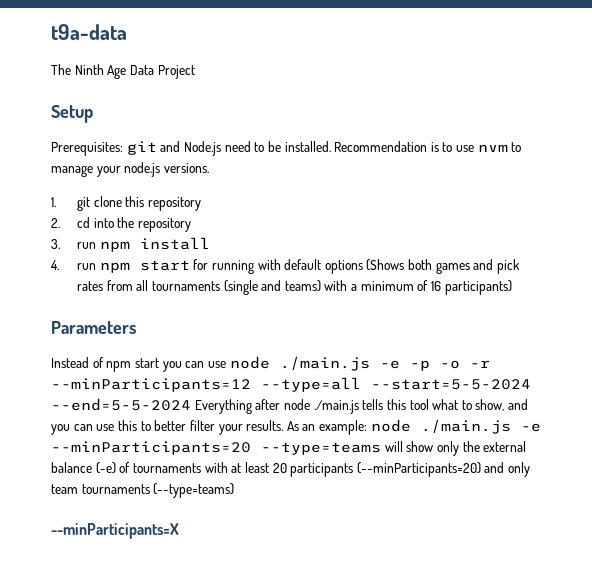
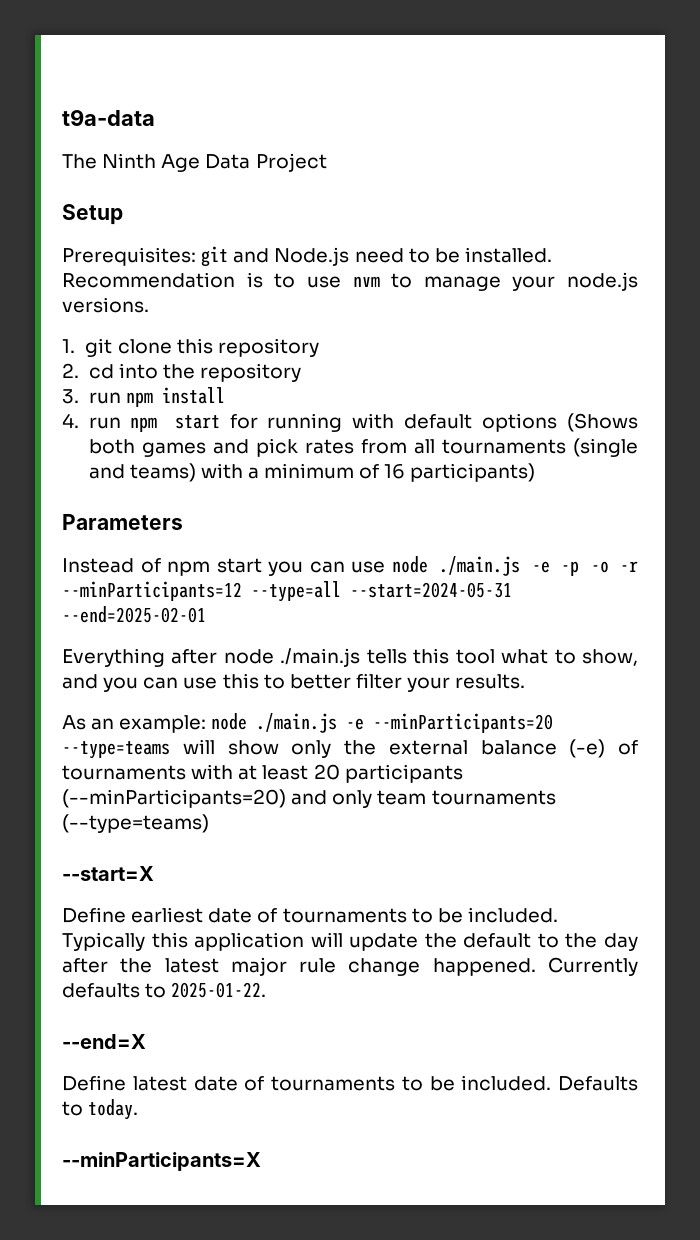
- Instead of npm start you can use node ./main.js -e -p -o -r --minParticipants=12 --type=all --start=5-5-2024 --end=5-5-2024 Everything after node ./main.js tells this tool what to show, and you can use this to better filter your results. As an example:
+ Instead of npm start you can use node ./main.js -e -p -o -r --minParticipants=12 --type=all --start=2024-05-31 --end=2025-02-01
+ Everything after node ./main.js tells this tool what to show, and you can use this to better filter your results.
+ As an example:
+ --start=X
+ Define earliest date of tournaments to be included. Typically this application will update the default to the day after the latest major rule change happened. Currently defaults to 2025-01-22.
+ --end=X
+ Define latest date of tournaments to be included. Defaults to today.

